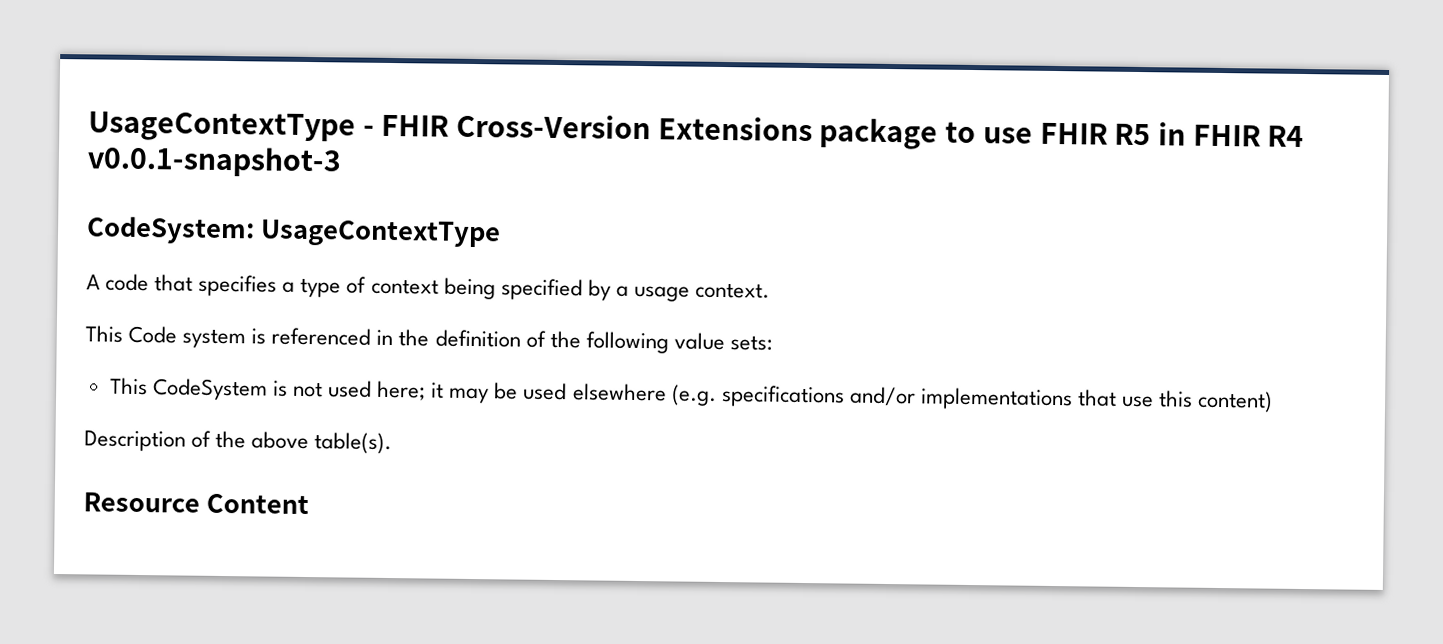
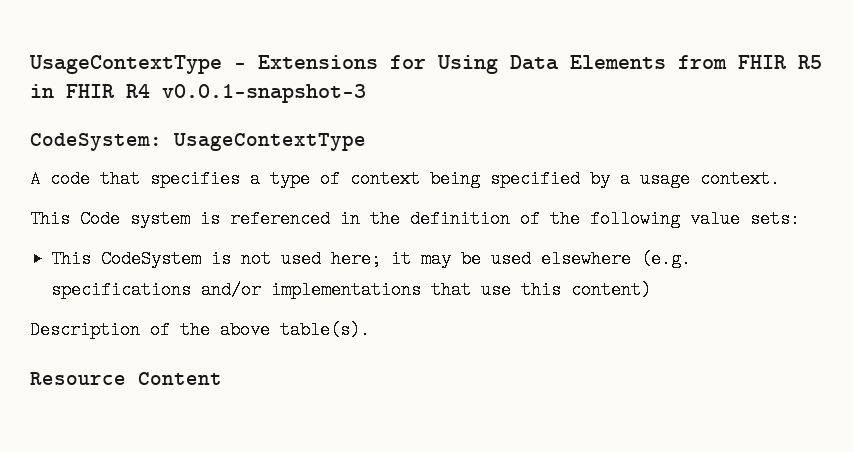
- UsageContextType - FHIR Cross-Version Extensions package to use FHIR R5 in FHIR R4 v0.0.1-snapshot-3
+ UsageContextType - Extensions for Using Data Elements from FHIR R5 in FHIR R4 v0.0.1-snapshot-3

